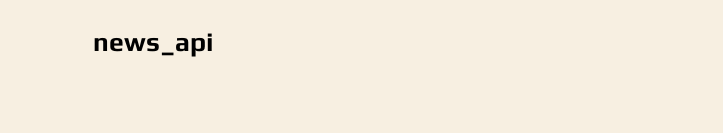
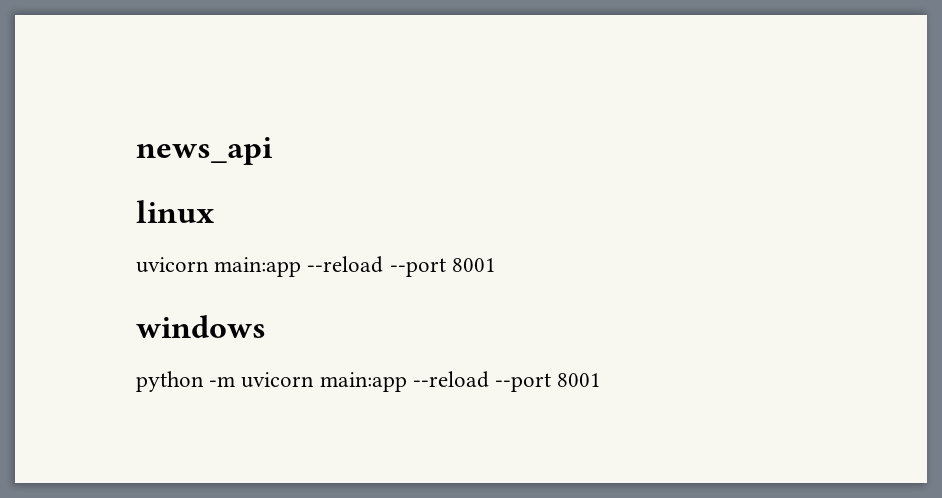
+ linux
+ uvicorn main:app --reload --port 8001
+ windows
+ python -m uvicorn main:app --reload --port 8001

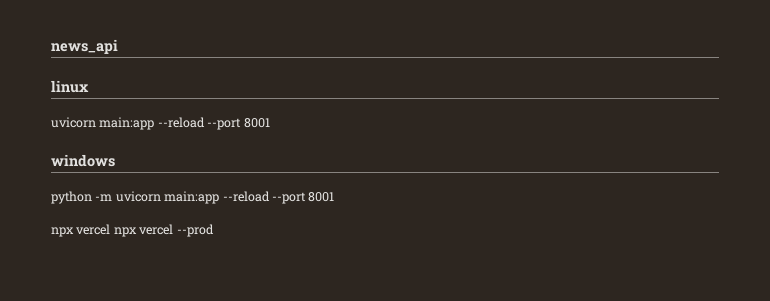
+ npx vercel npx vercel --prod

